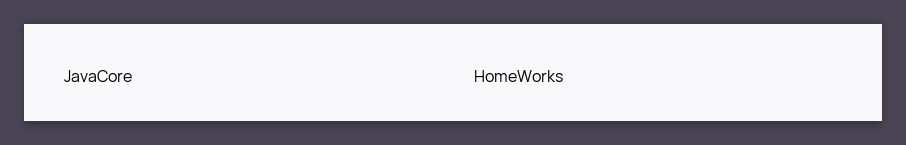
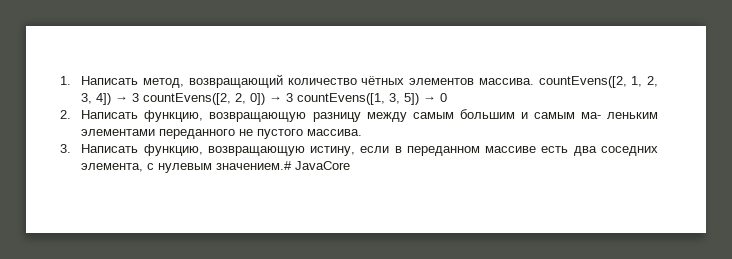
- JavaCore
+ 1. Написать метод, возвращающий количество чётных элементов массива. countEvens([2, 1, 2, 3, 4]) → 3 countEvens([2, 2, 0]) → 3 countEvens([1, 3, 5]) → 0
+ 2. Написать функцию, возвращающую разницу между самым большим и самым ма- леньким элементами переданного не пустого массива.
+ 3. Написать функцию, возвращающую истину, если в переданном массиве есть два соседних элемента, с нулевым значением.# JavaCore
- HomeWorks

